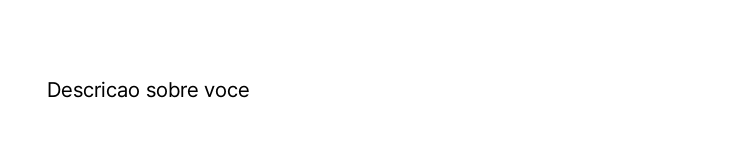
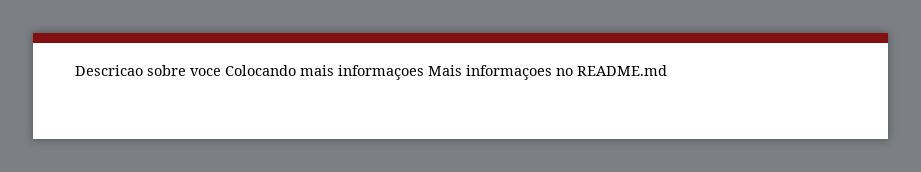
- Descricao sobre voce
+ Descricao sobre voce Colocando mais informaçoes Mais informaçoes no README.md

